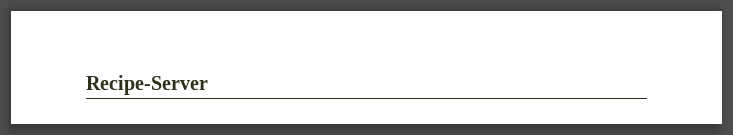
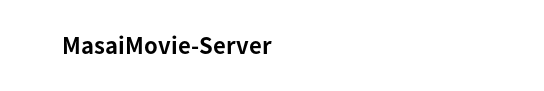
- Recipe-Server
+ MasaiMovie-Server

